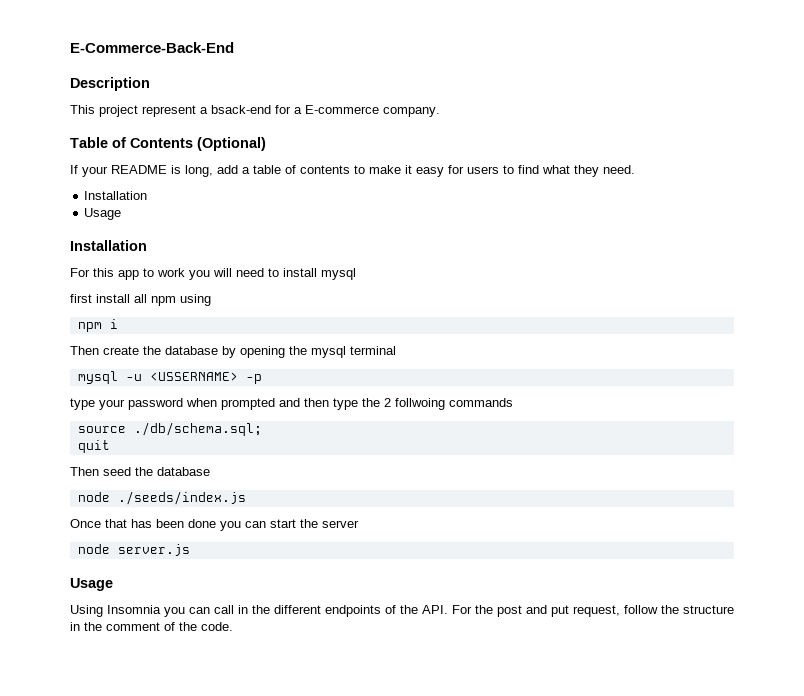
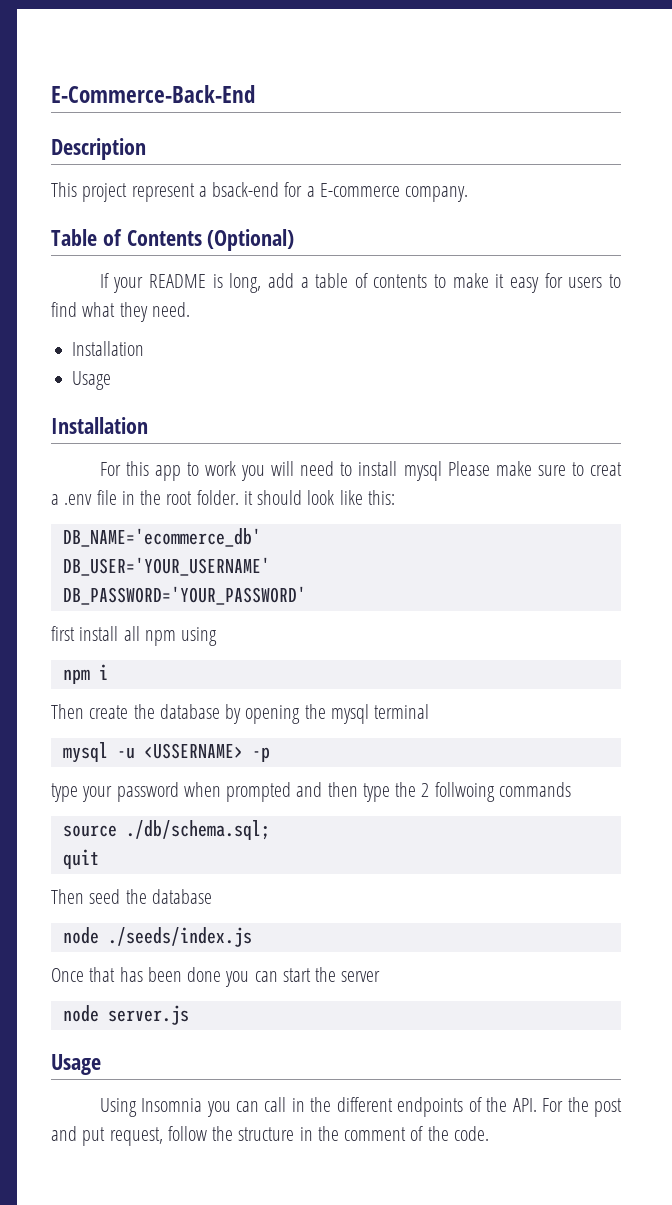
- For this app to work you will need to install mysql
+ For this app to work you will need to install mysql Please make sure to creat a .env file in the root folder. it should look like this:
+ DB_NAME='ecommerce_db'
+ DB_USER='YOUR_USERNAME'
+ DB_PASSWORD='YOUR_PASSWORD'

